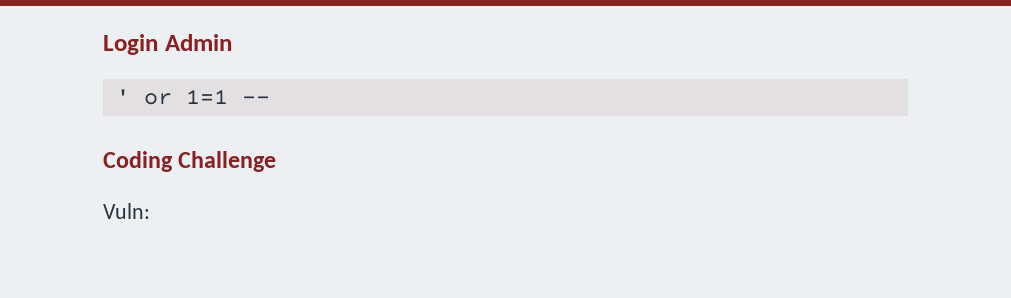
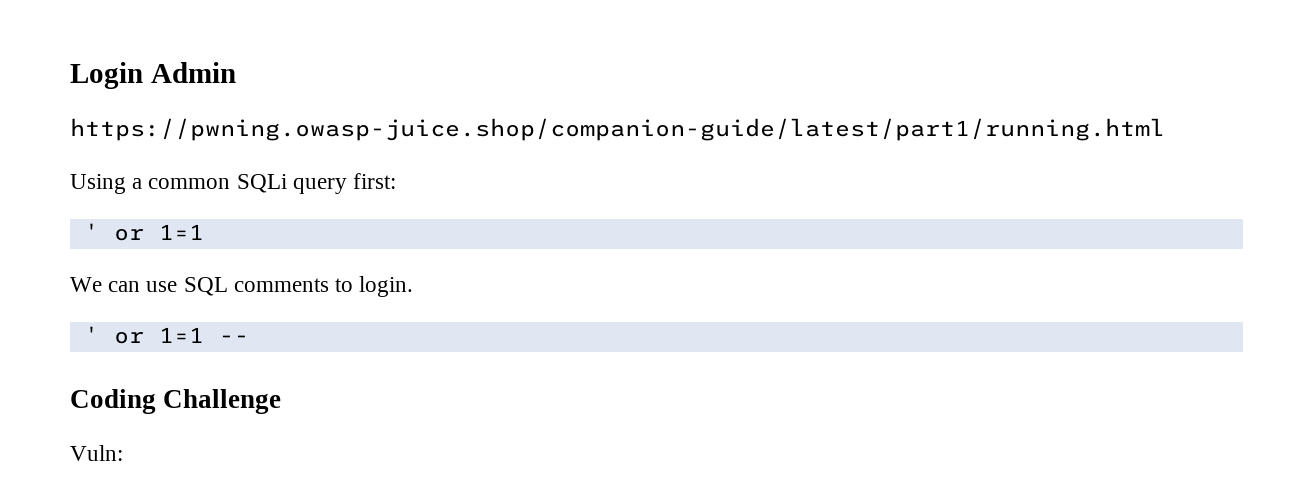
+ https://pwning.owasp-juice.shop/companion-guide/latest/part1/running.html
+ Using a common SQLi query first:
+ ' or 1=1
+ We can use SQL comments to login.

